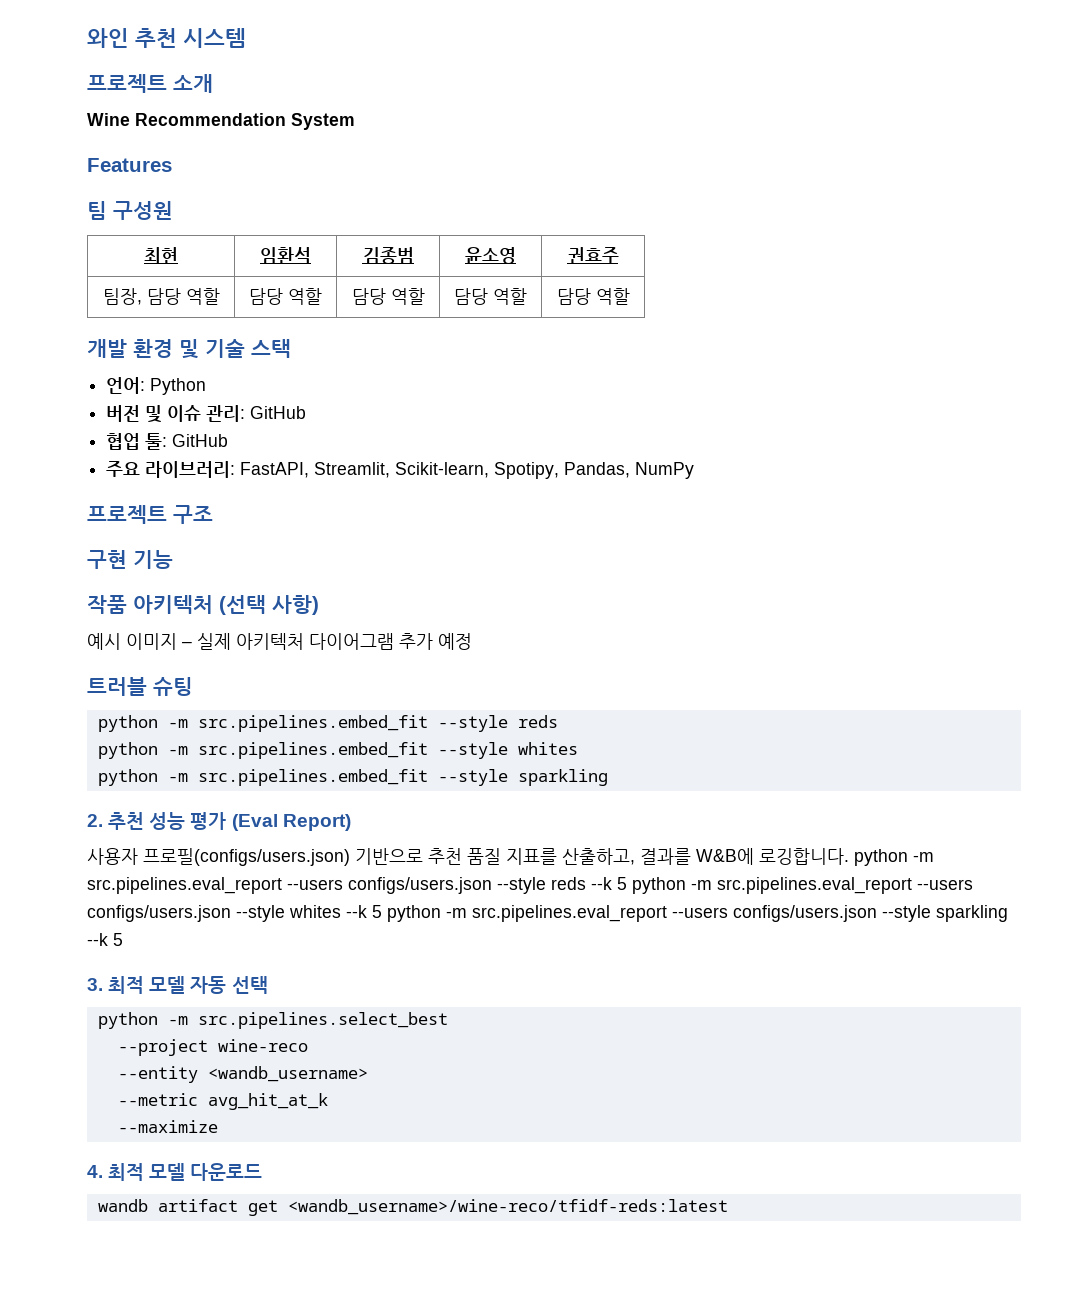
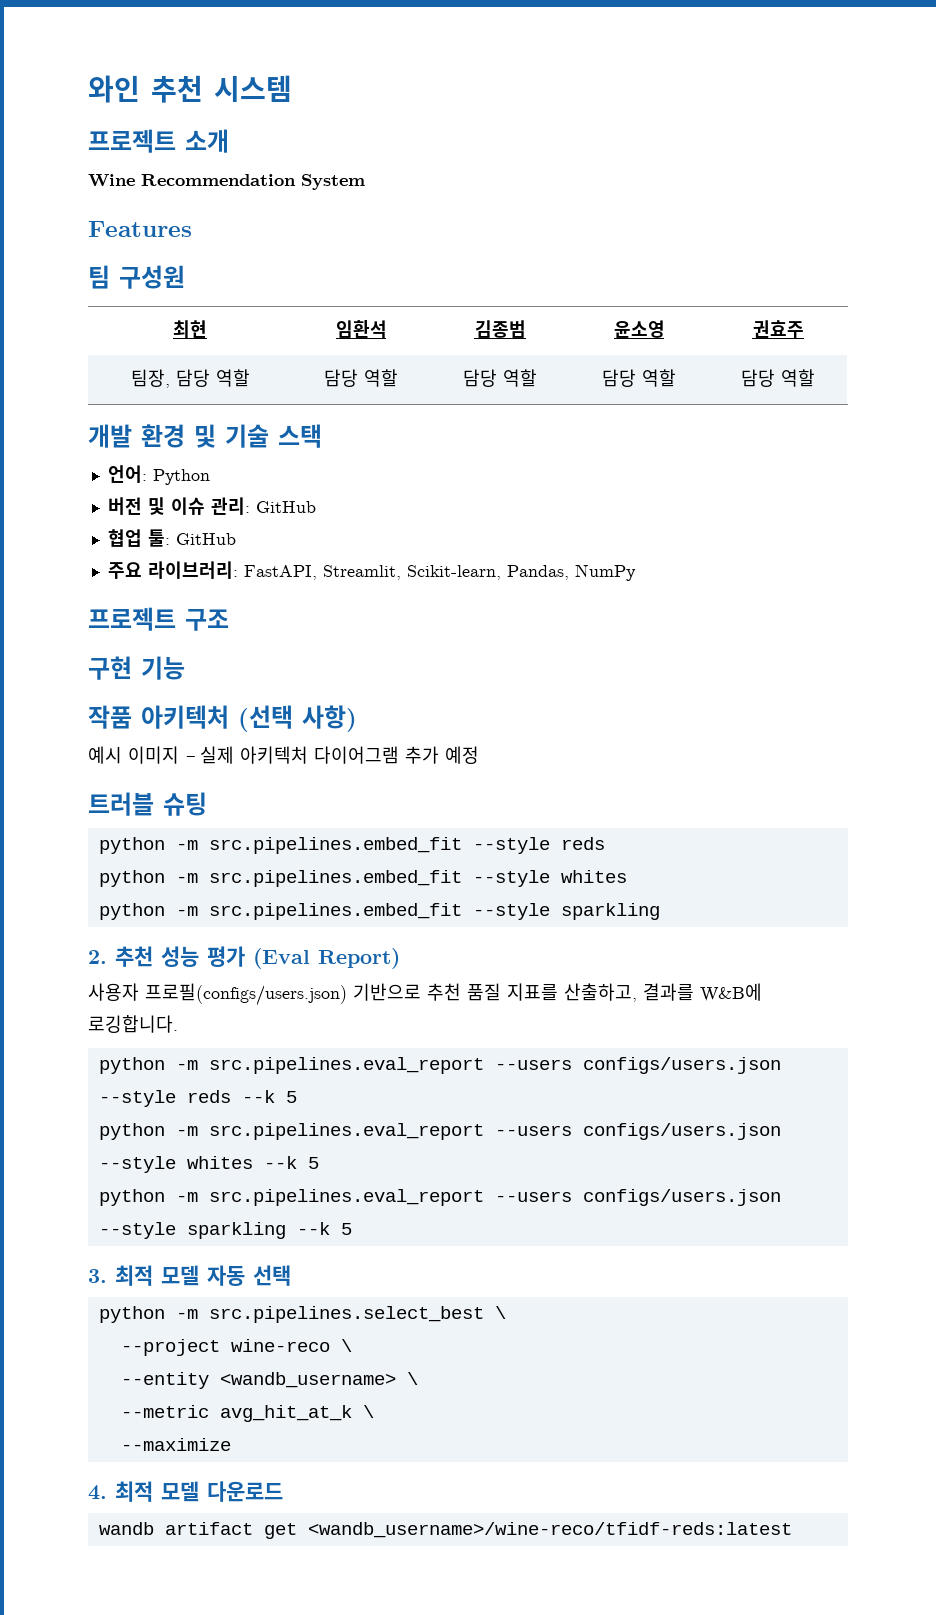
- 주요 라이브러리: FastAPI, Streamlit, Scikit-learn, Spotipy, Pandas, NumPy
+ 주요 라이브러리: FastAPI, Streamlit, Scikit-learn, Pandas, NumPy
- 사용자 프로필(configs/users.json) 기반으로 추천 품질 지표를 산출하고, 결과를 W&B에 로깅합니다. python -m src.pipelines.eval_report --users configs/users.json --style reds --k 5 python -m src.pipelines.eval_report --users configs/users.json --style whites --k 5 python -m src.pipelines.eval_report --users configs/users.json --style sparkling --k 5
+ 사용자 프로필(configs/users.json) 기반으로 추천 품질 지표를 산출하고, 결과를 W&B에 로깅합니다.
+ python -m src.pipelines.eval_report --users configs/users.json --style reds --k 5
+ python -m src.pipelines.eval_report --users configs/users.json --style whites --k 5
+ python -m src.pipelines.eval_report --users configs/users.json --style sparkling --k 5
- python -m src.pipelines.select_best
+ python -m src.pipelines.select_best \
- --project wine-reco
+ --project wine-reco \
- --entity <wandb_username>
+ --entity <wandb_username> \
- --metric avg_hit_at_k
+ --metric avg_hit_at_k \

